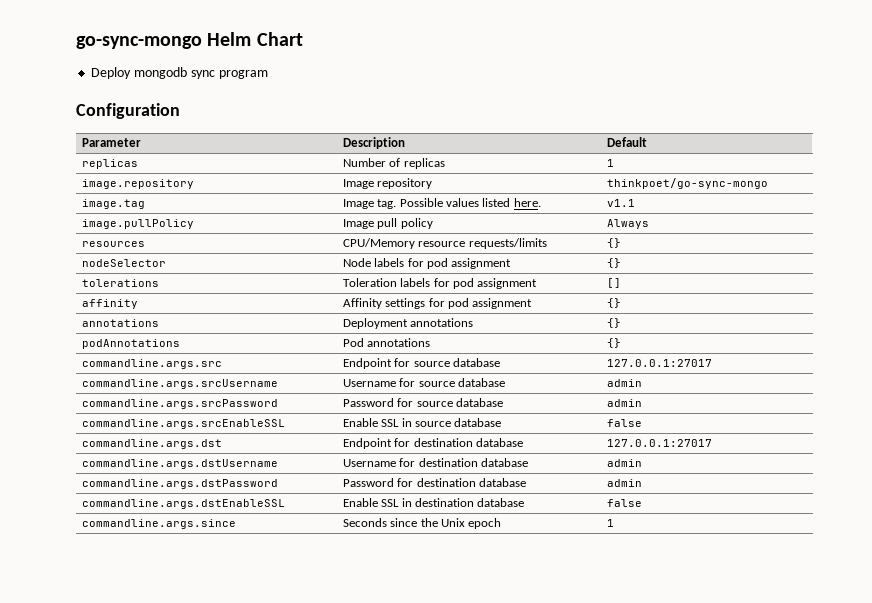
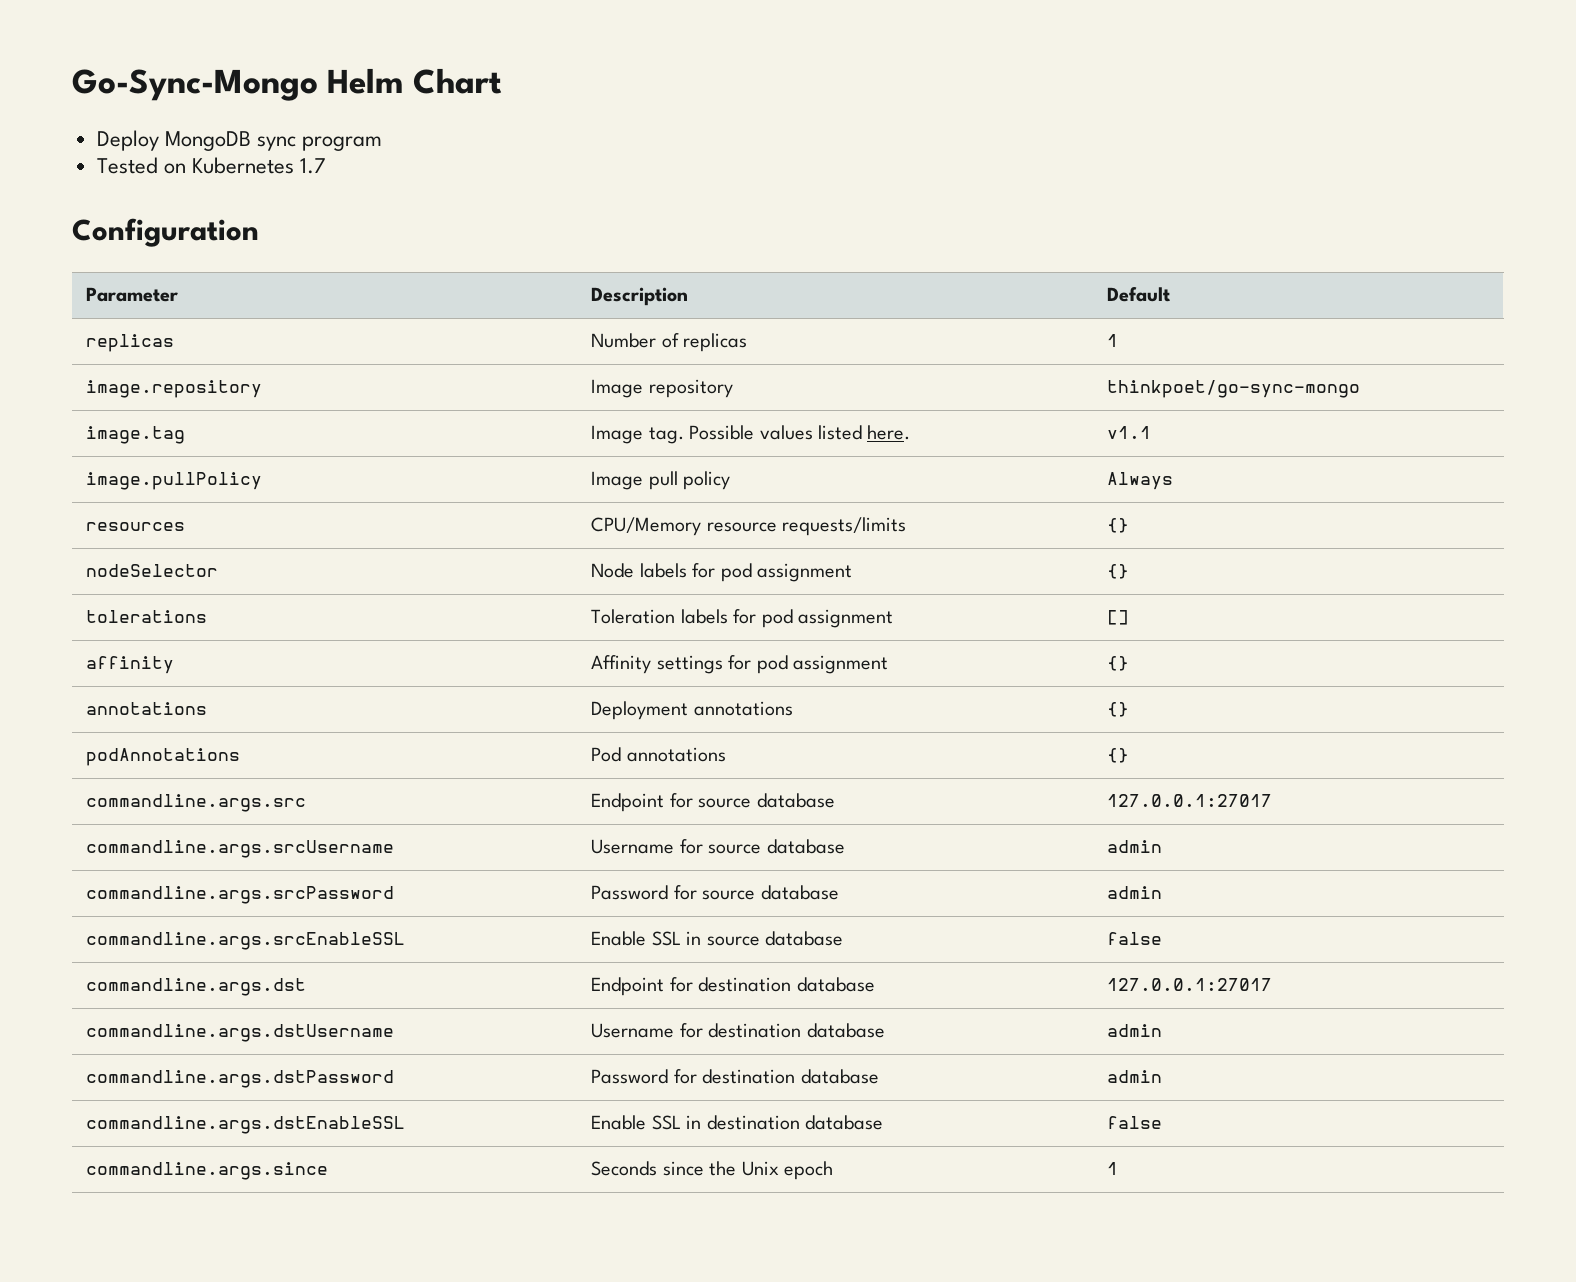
- go-sync-mongo Helm Chart
+ Go-Sync-Mongo Helm Chart
- Deploy mongodb sync program
+ Deploy MongoDB sync program
+ Tested on Kubernetes 1.7

